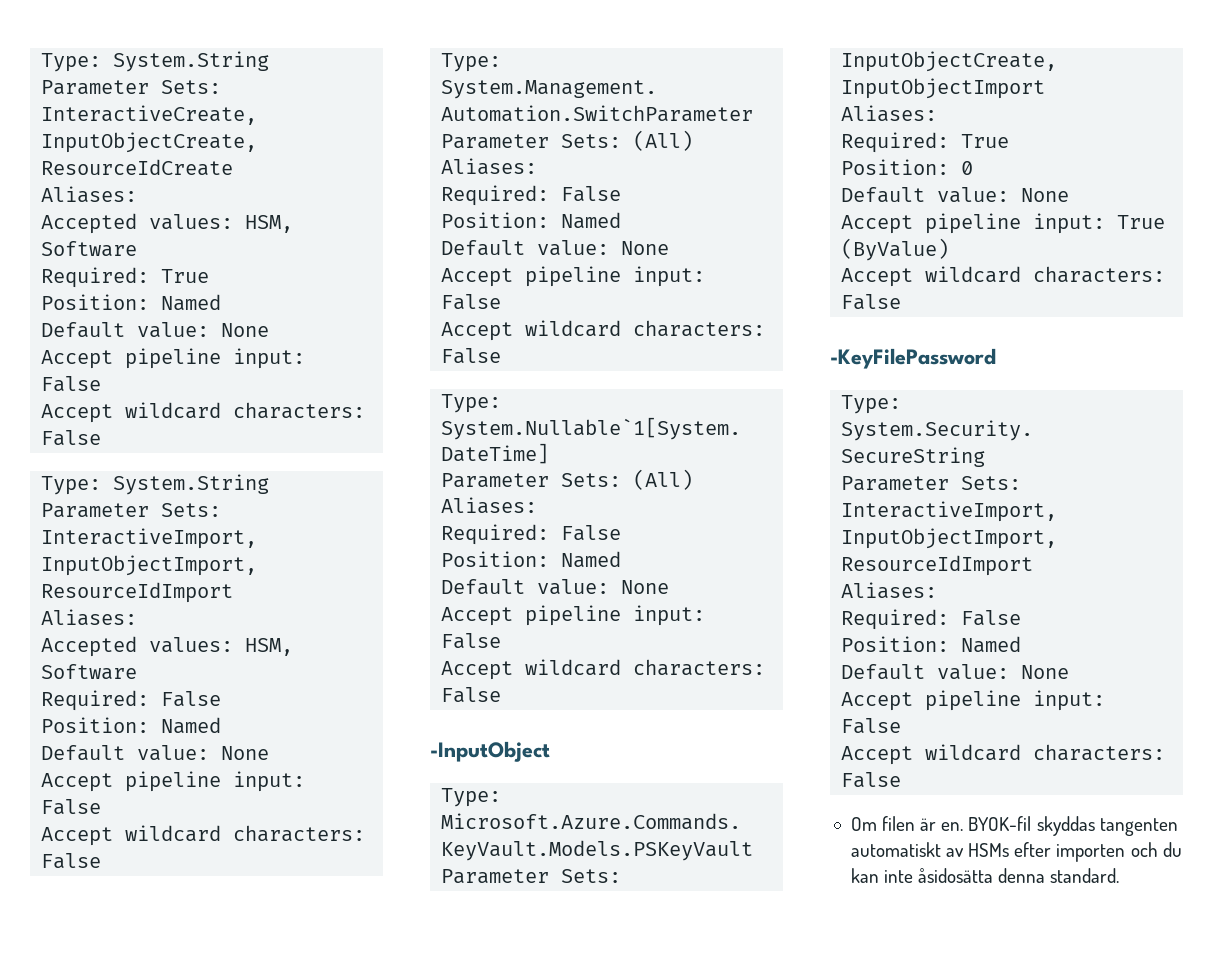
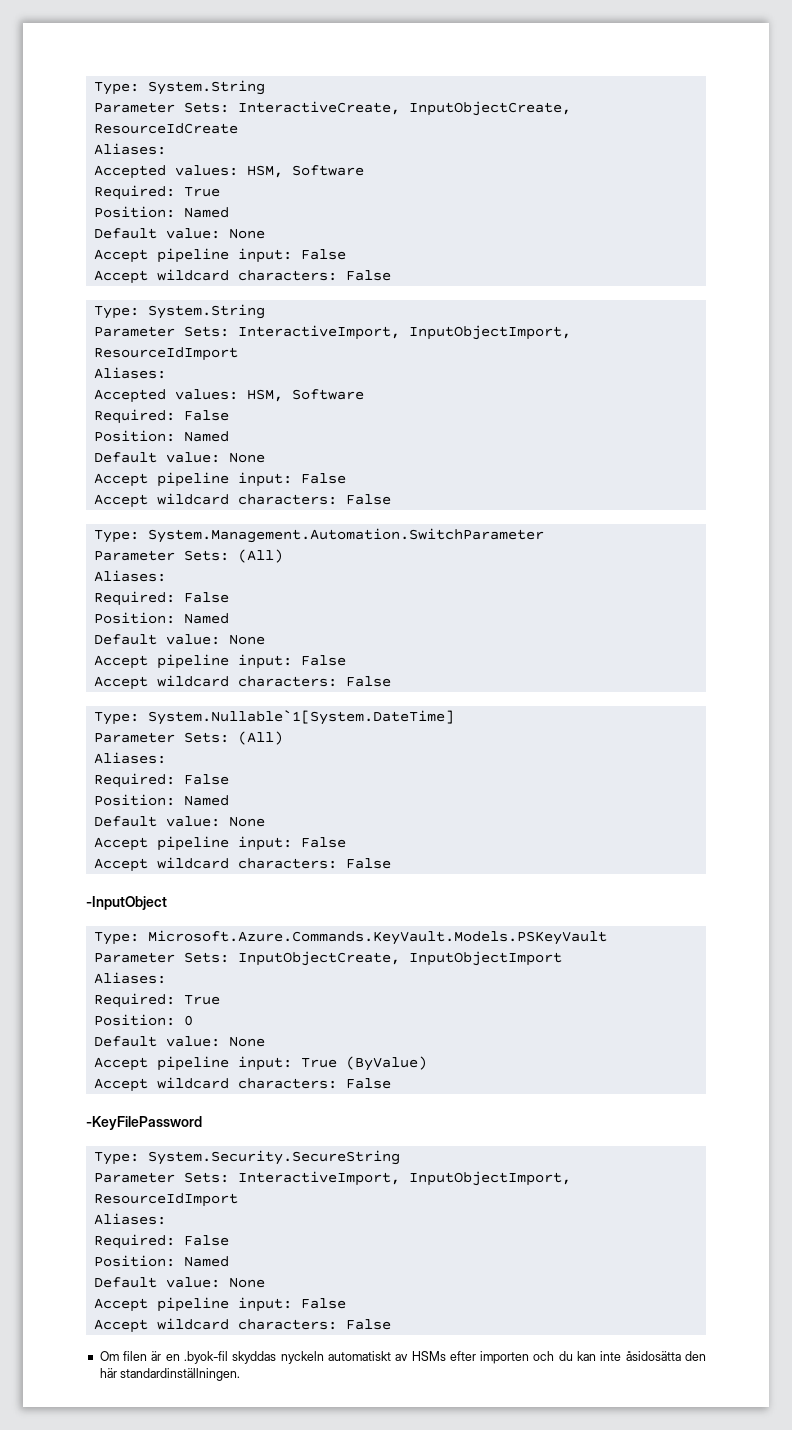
- Om filen är en. BYOK-fil skyddas tangenten automatiskt av HSMs efter importen och du kan inte åsidosätta denna standard.
+ Om filen är en .byok-fil skyddas nyckeln automatiskt av HSMs efter importen och du kan inte åsidosätta den här standardinställningen.

